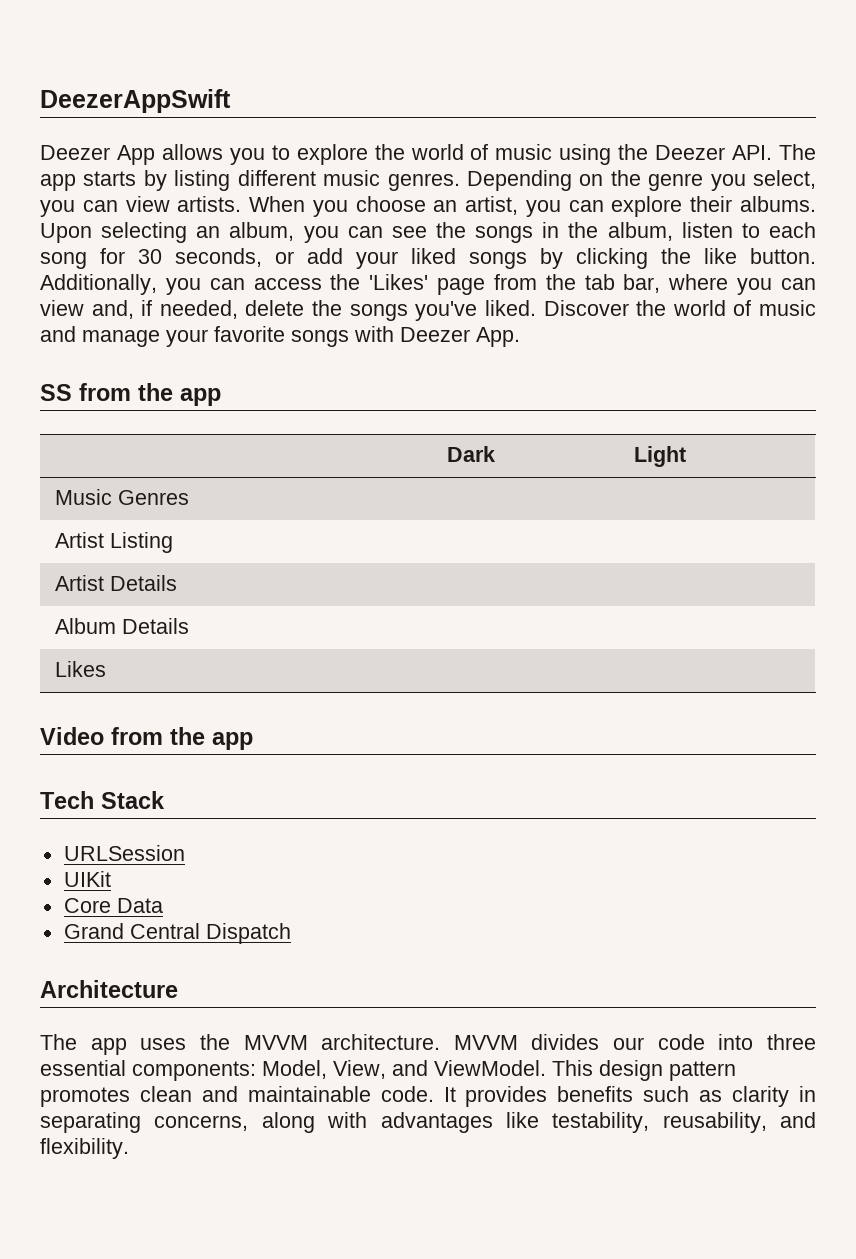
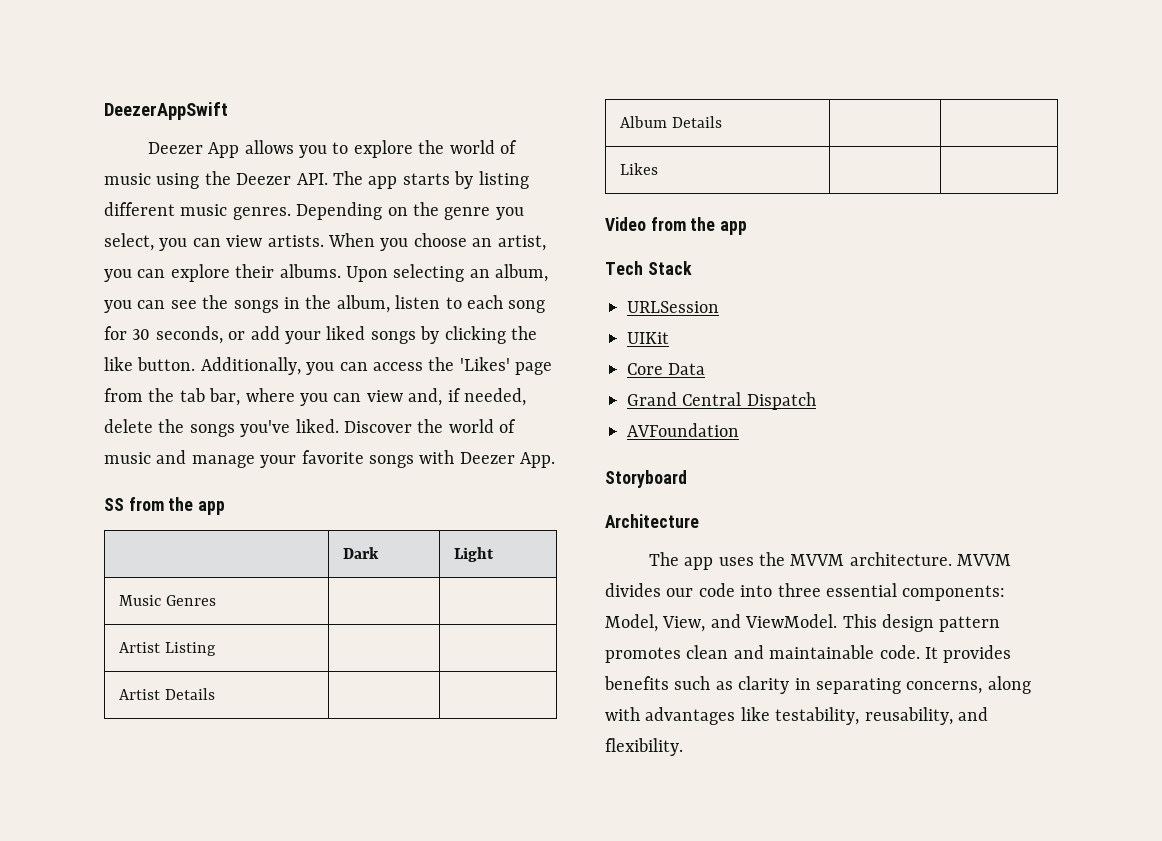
+ AVFoundation
+ Storyboard

